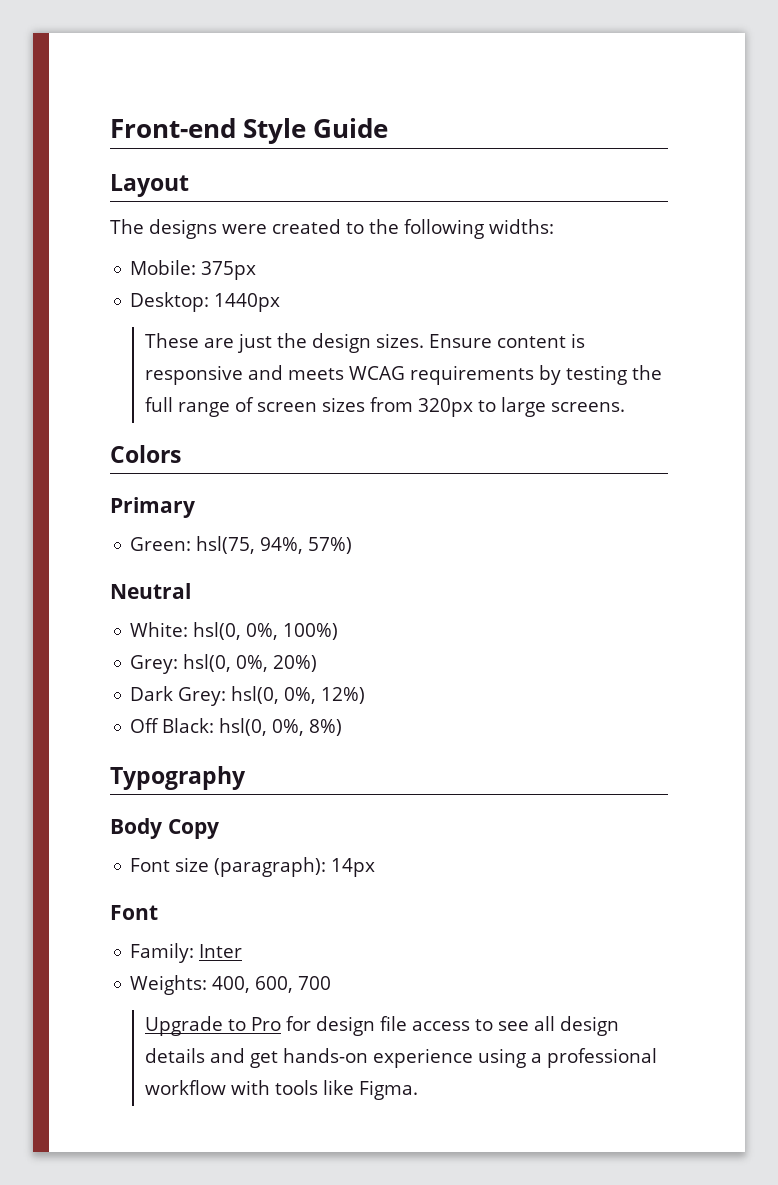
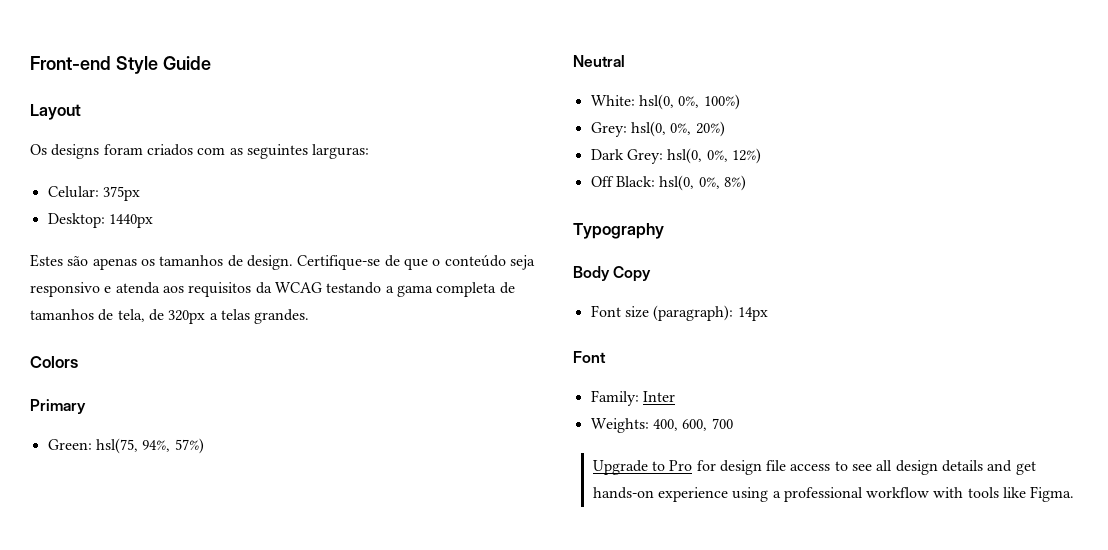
- The designs were created to the following widths:
- Mobile: 375px
+ Os designs foram criados com as seguintes larguras:
+ Celular: 375px
  Desktop: 1440px
- These are just the design sizes. Ensure content is responsive and meets WCAG requirements by testing the full range of screen sizes from 320px to large screens.
+ Estes são apenas os tamanhos de design. Certifique-se de que o conteúdo seja responsivo e atenda aos requisitos da WCAG testando a gama completa de tamanhos de tela, de 320px a telas grandes.

